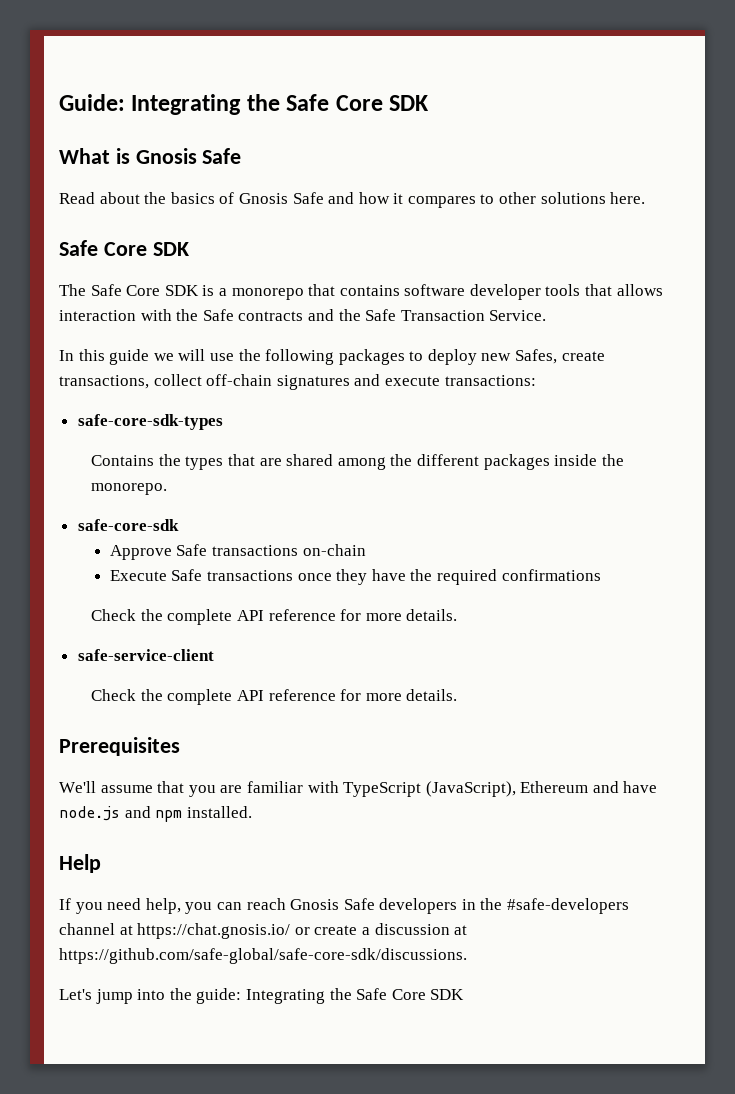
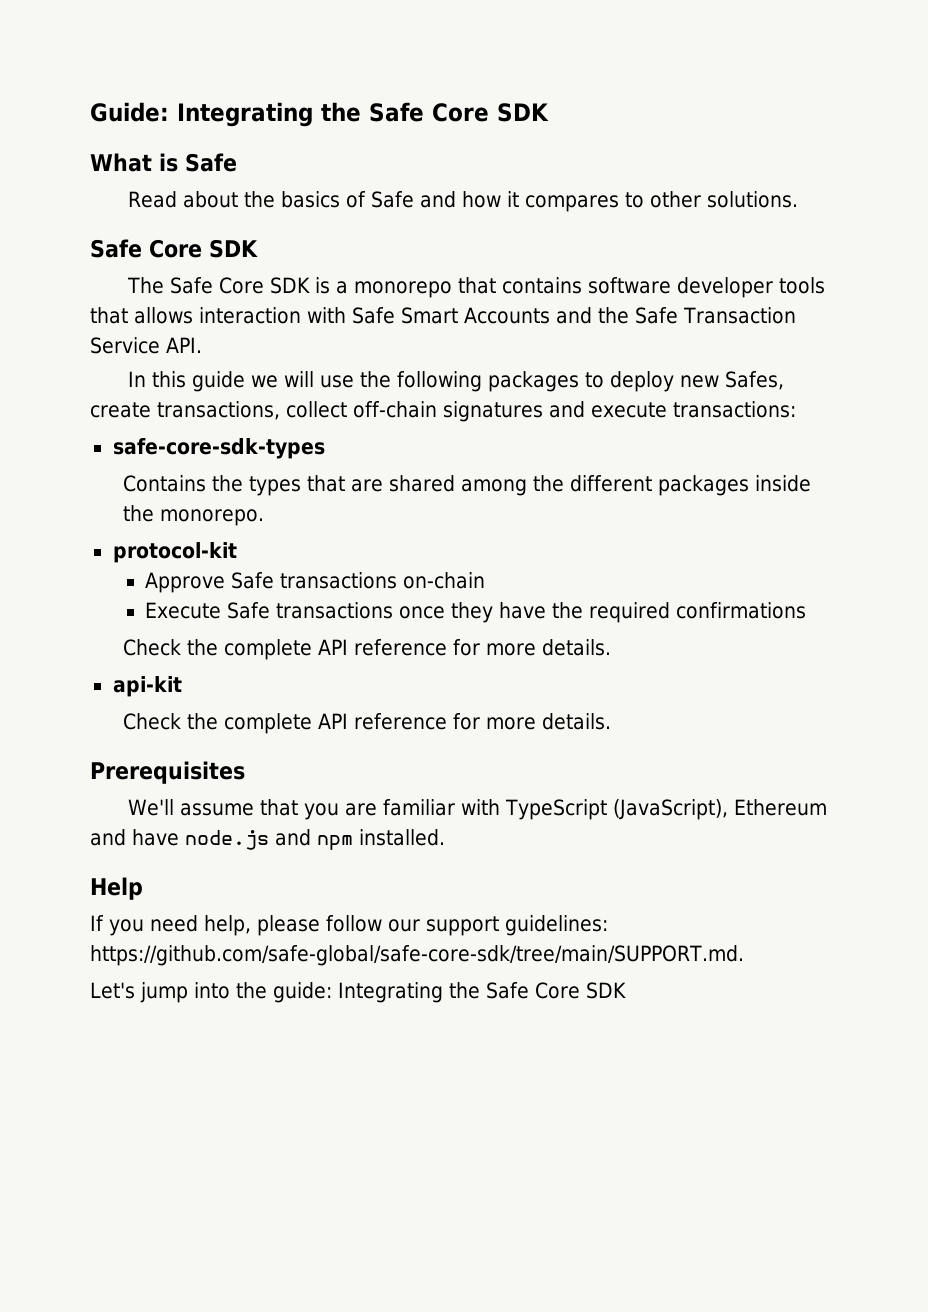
- What is Gnosis Safe
+ What is Safe
- Read about the basics of Gnosis Safe and how it compares to other solutions here.
+ Read about the basics of Safe and how it compares to other solutions.
- The Safe Core SDK is a monorepo that contains software developer tools that allows interaction with the Safe contracts and the Safe Transaction Service.
+ The Safe Core SDK is a monorepo that contains software developer tools that allows interaction with Safe Smart Accounts and the Safe Transaction Service API.
- safe-core-sdk
+ protocol-kit
- safe-service-client
+ api-kit
- If you need help, you can reach Gnosis Safe developers in the #safe-developers channel at https://chat.gnosis.io/ or create a discussion at https://github.com/safe-global/safe-core-sdk/discussions.
+ If you need help, please follow our support guidelines: https://github.com/safe-global/safe-core-sdk/tree/main/SUPPORT.md.

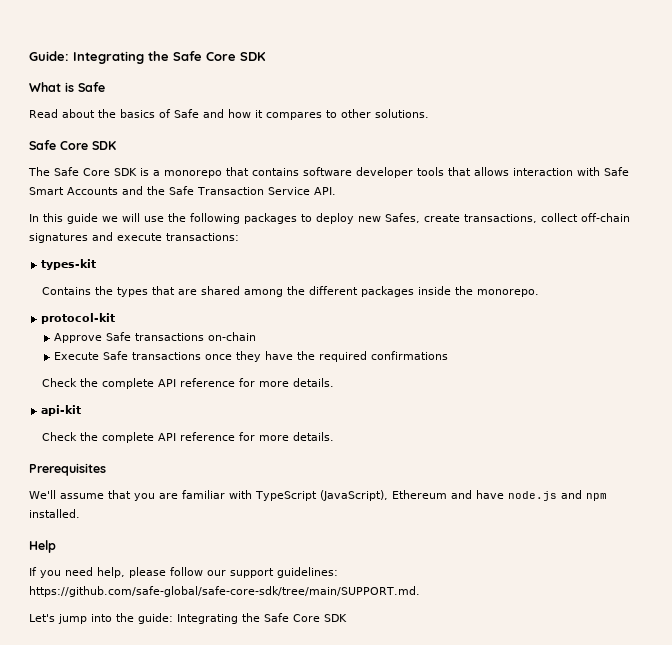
- safe-core-sdk-types
+ types-kit

